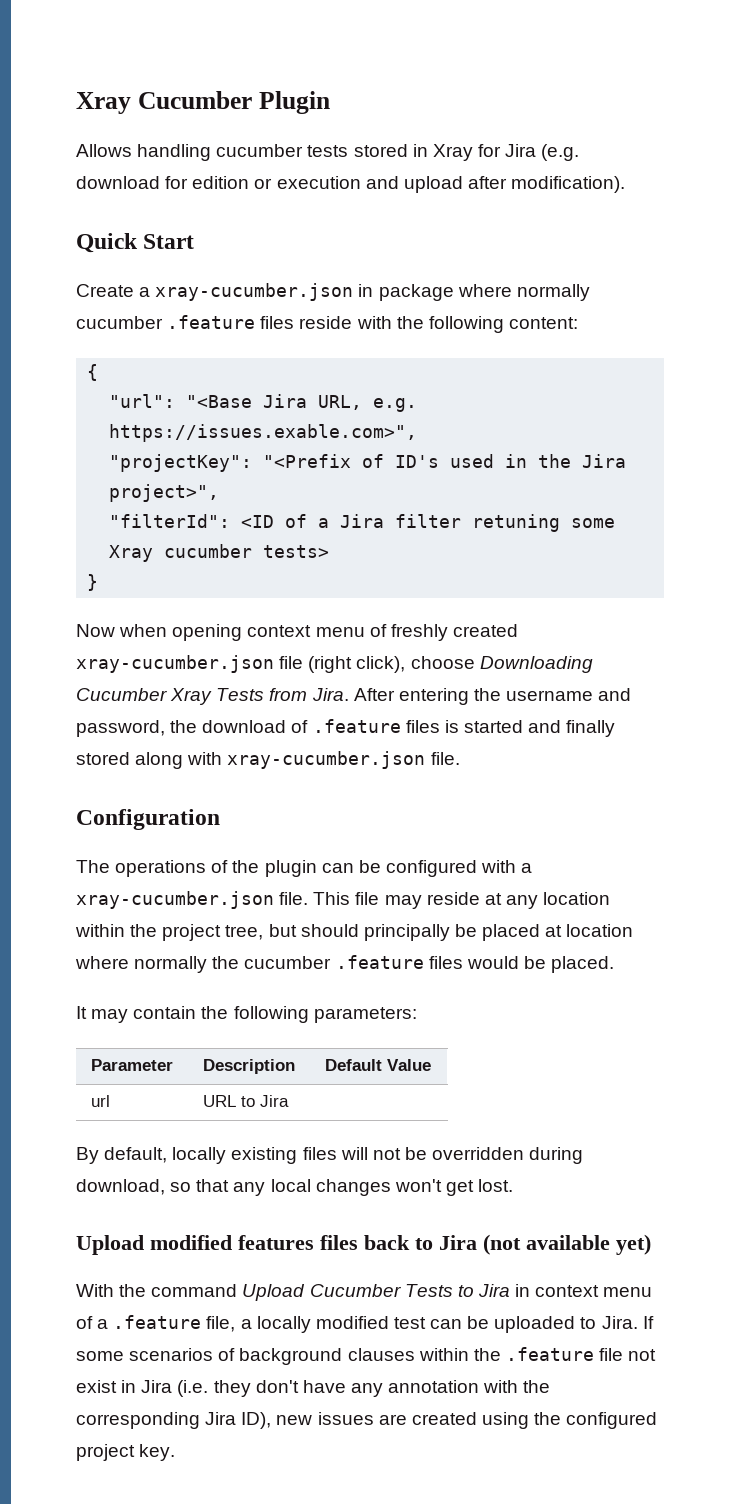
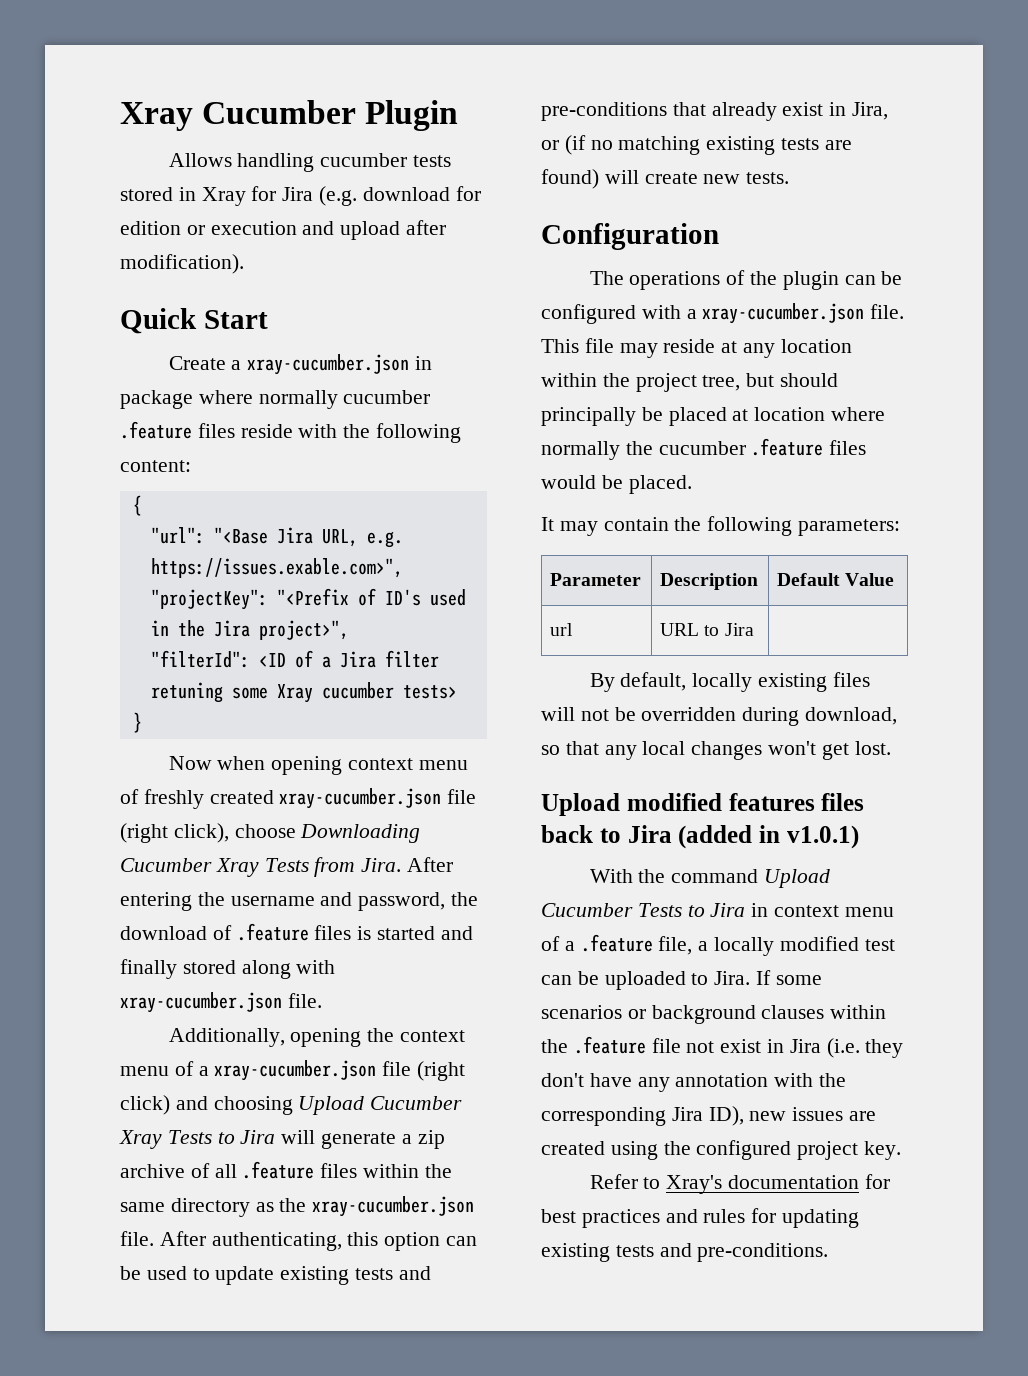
+ Additionally, opening the context menu of a xray-cucumber.json file (right click) and choosing Upload Cucumber Xray Tests to Jira will generate a zip archive of all .feature files within the same directory as the xray-cucumber.json file. After authenticating, this option can be used to update existing tests and pre-conditions that already exist in Jira, or (if no matching existing tests are found) will create new tests.
- Upload modified features files back to Jira (not available yet)
+ Upload modified features files back to Jira (added in v1.0.1)
- If some scenarios of background clauses within the .feature file not exist in Jira (i.e. they don't have any annotation with the corresponding Jira ID), new issues are created using the configured project key.
+ If some scenarios or background clauses within the .feature file not exist in Jira (i.e. they don't have any annotation with the corresponding Jira ID), new issues are created using the configured project key.
+ Refer to Xray's documentation for best practices and rules for updating existing tests and pre-conditions.

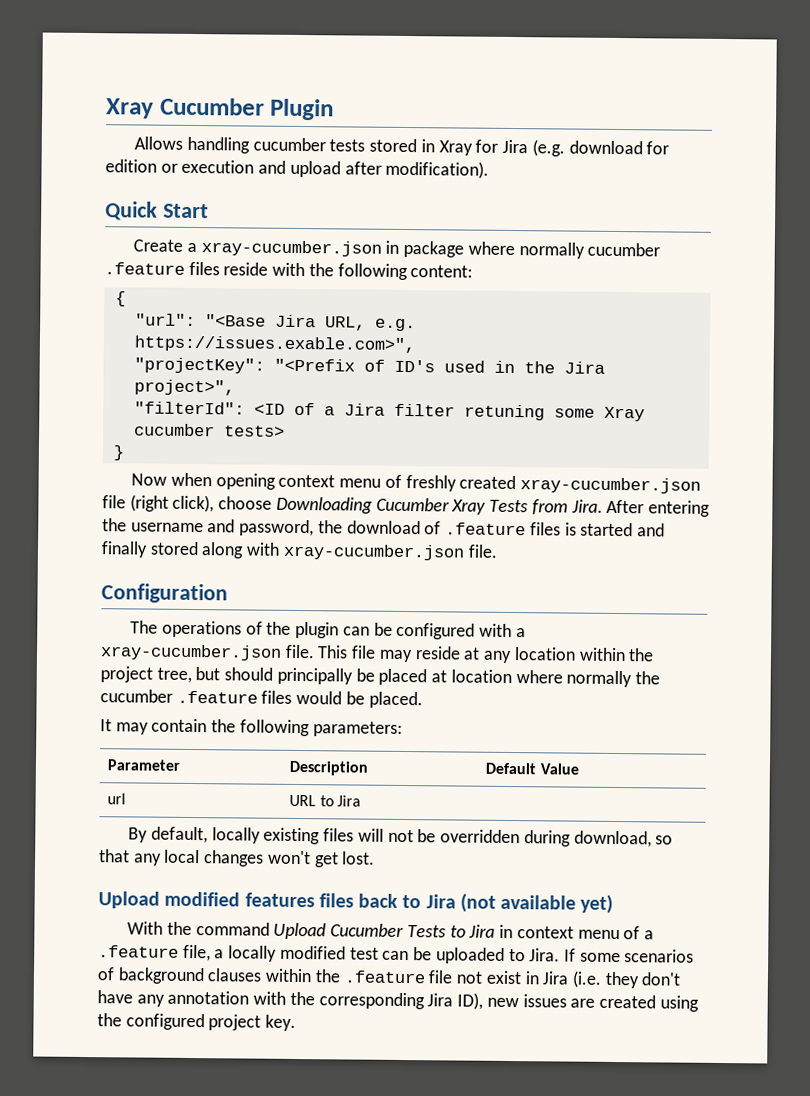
- Additionally, opening the context menu of a xray-cucumber.json file (right click) and choosing Upload Cucumber Xray Tests to Jira will generate a zip archive of all .feature files within the same directory as the xray-cucumber.json file. After authenticating, this option can be used to update existing tests and pre-conditions that already exist in Jira, or (if no matching existing tests are found) will create new tests.
- Upload modified features files back to Jira (added in v1.0.1)
+ Upload modified features files back to Jira (not available yet)
- If some scenarios or background clauses within the .feature file not exist in Jira (i.e. they don't have any annotation with the corresponding Jira ID), new issues are created using the configured project key.
+ If some scenarios of background clauses within the .feature file not exist in Jira (i.e. they don't have any annotation with the corresponding Jira ID), new issues are created using the configured project key.
- Refer to Xray's documentation for best practices and rules for updating existing tests and pre-conditions.

